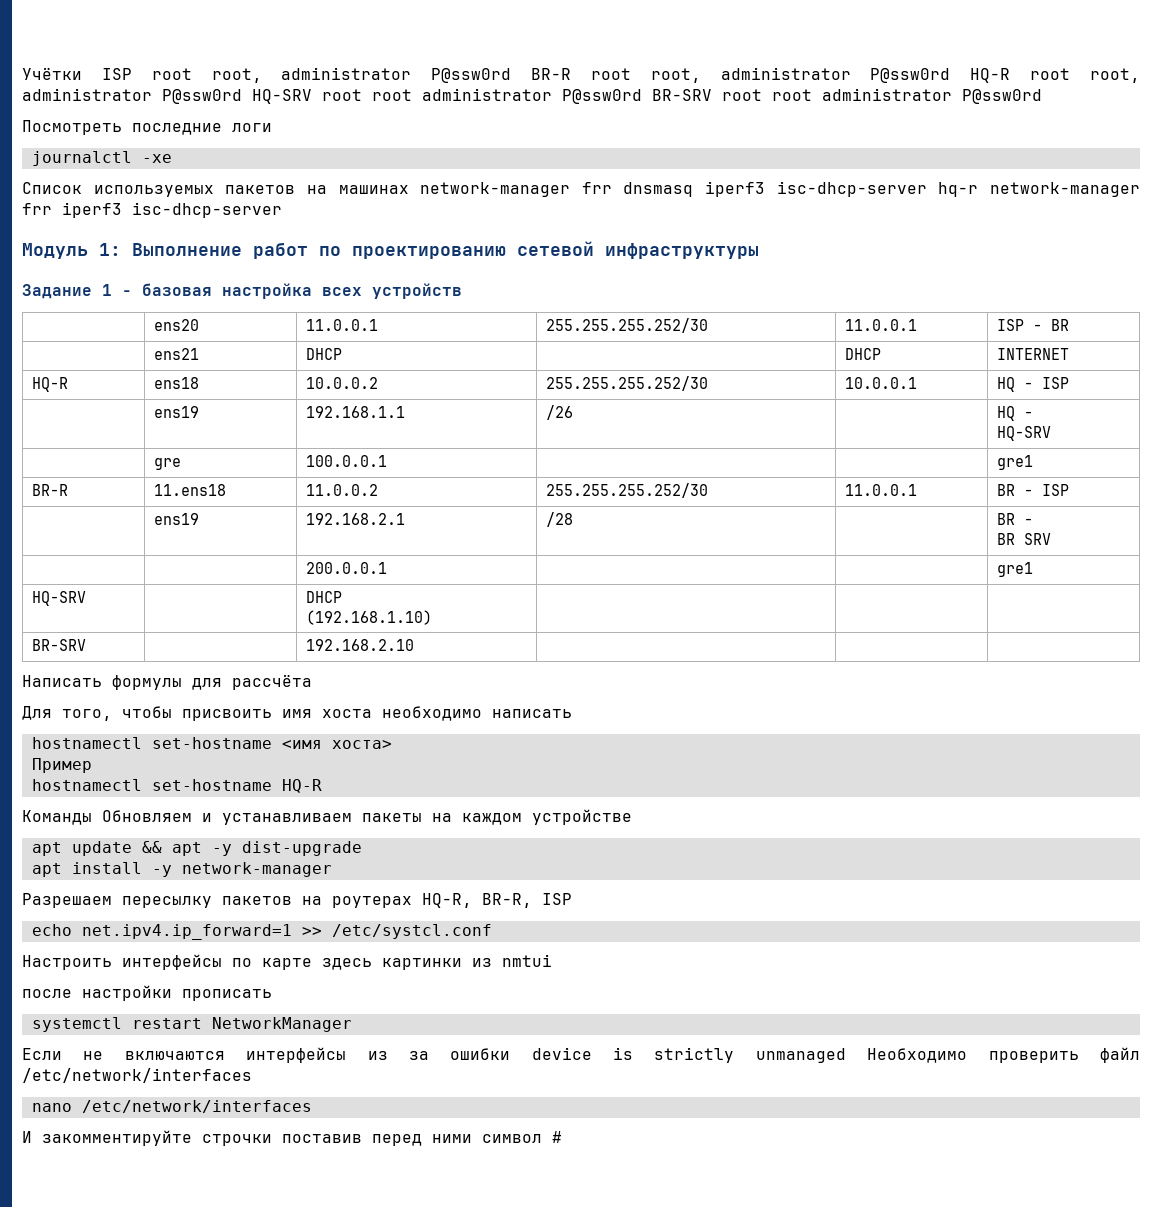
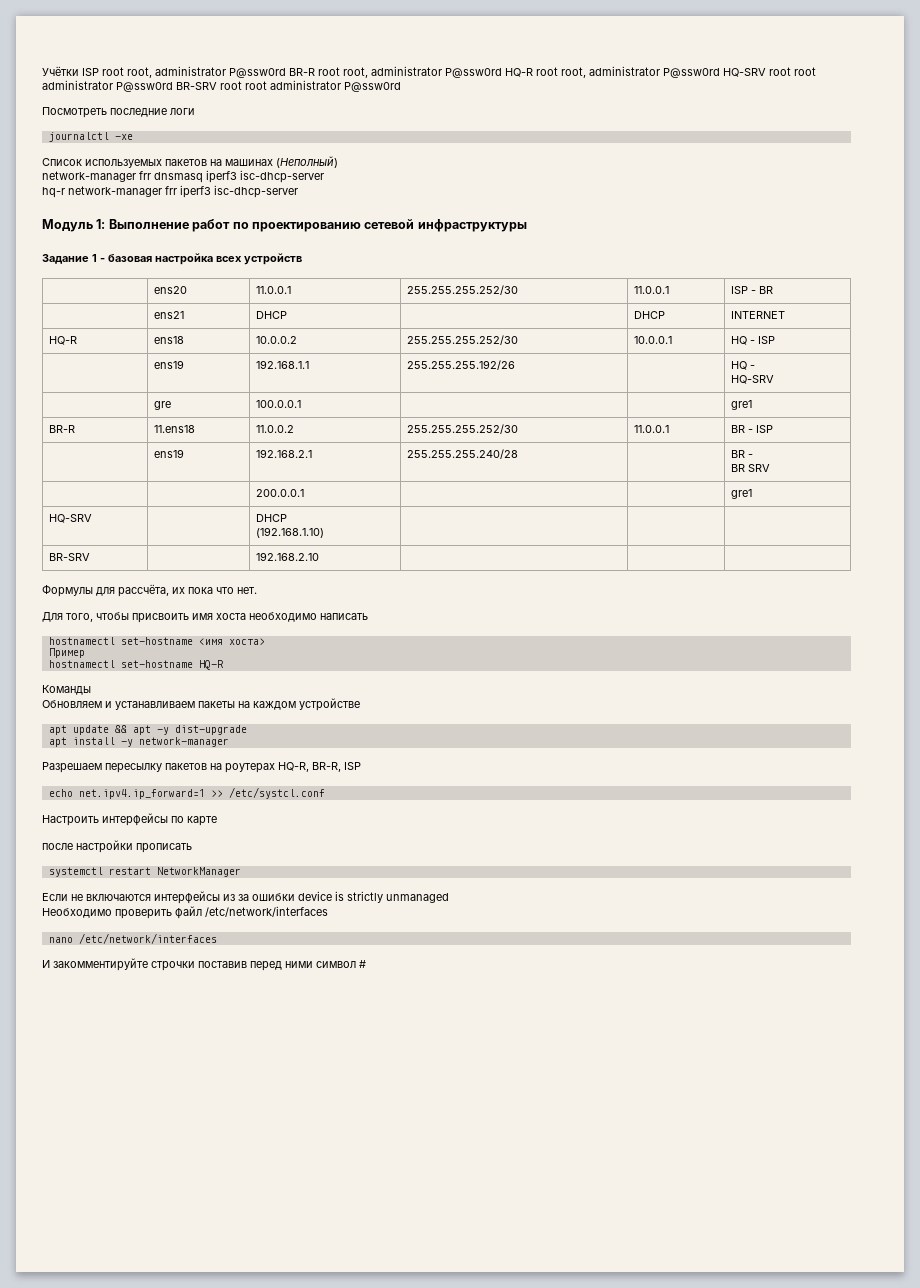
- Список используемых пакетов на машинах network-manager frr dnsmasq iperf3 isc-dhcp-server hq-r network-manager frr iperf3 isc-dhcp-server
+ Список используемых пакетов на машинах (Неполный)
+ network-manager frr dnsmasq iperf3 isc-dhcp-server
+ hq-r network-manager frr iperf3 isc-dhcp-server
- | ens19 | 192.168.1.1 | /26 | | HQ -
+ | ens19 | 192.168.1.1 | 255.255.255.192/26 | | HQ -
- | ens19 | 192.168.2.1 | /28 | | BR -
+ | ens19 | 192.168.2.1 | 255.255.255.240/28 | | BR -
- Написать формулы для рассчёта
+ Формулы для рассчёта, их пока что нет.
- Команды Обновляем и устанавливаем пакеты на каждом устройстве
+ Команды
+ Обновляем и устанавливаем пакеты на каждом устройстве
- Настроить интерфейсы по карте здесь картинки из nmtui
+ Настроить интерфейсы по карте
- Если не включаются интерфейсы из за ошибки device is strictly unmanaged Необходимо проверить файл /etc/network/interfaces
+ Если не включаются интерфейсы из за ошибки device is strictly unmanaged
+ Необходимо проверить файл /etc/network/interfaces

